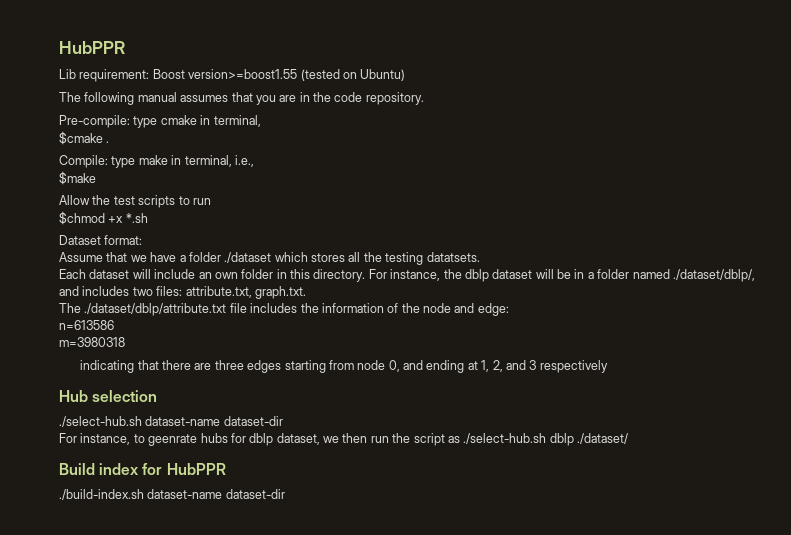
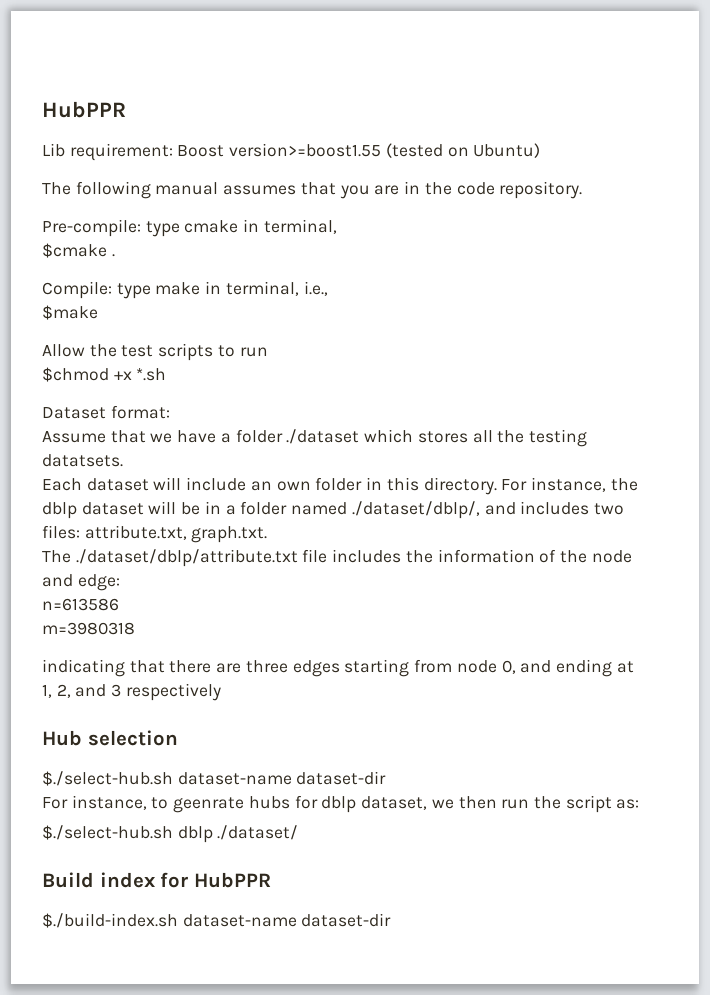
- ./select-hub.sh dataset-name dataset-dir
+ $./select-hub.sh dataset-name dataset-dir
- For instance, to geenrate hubs for dblp dataset, we then run the script as ./select-hub.sh dblp ./dataset/
+ For instance, to geenrate hubs for dblp dataset, we then run the script as:
+ $./select-hub.sh dblp ./dataset/
- ./build-index.sh dataset-name dataset-dir
+ $./build-index.sh dataset-name dataset-dir

